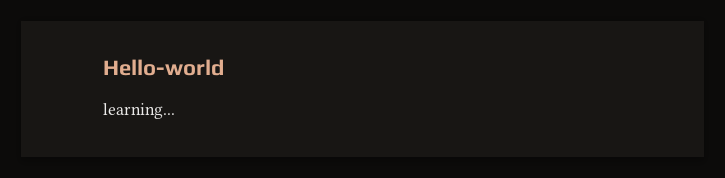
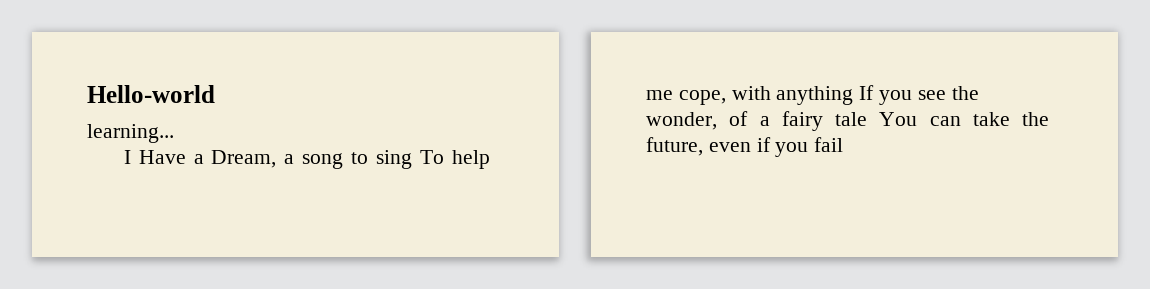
+ I Have a Dream, a song to sing To help me cope, with anything If you see the wonder, of a fairy tale You can take the future, even if you fail

